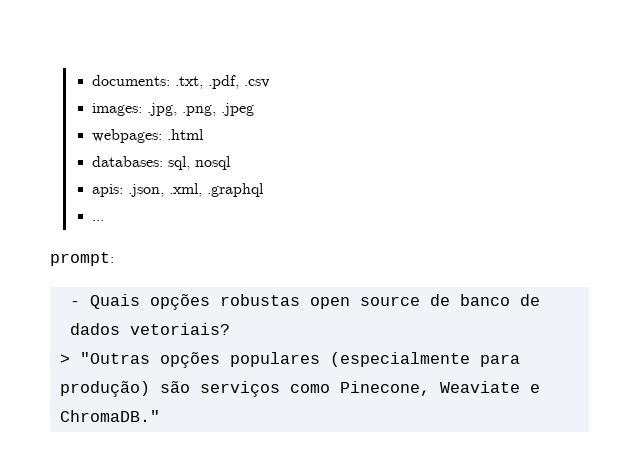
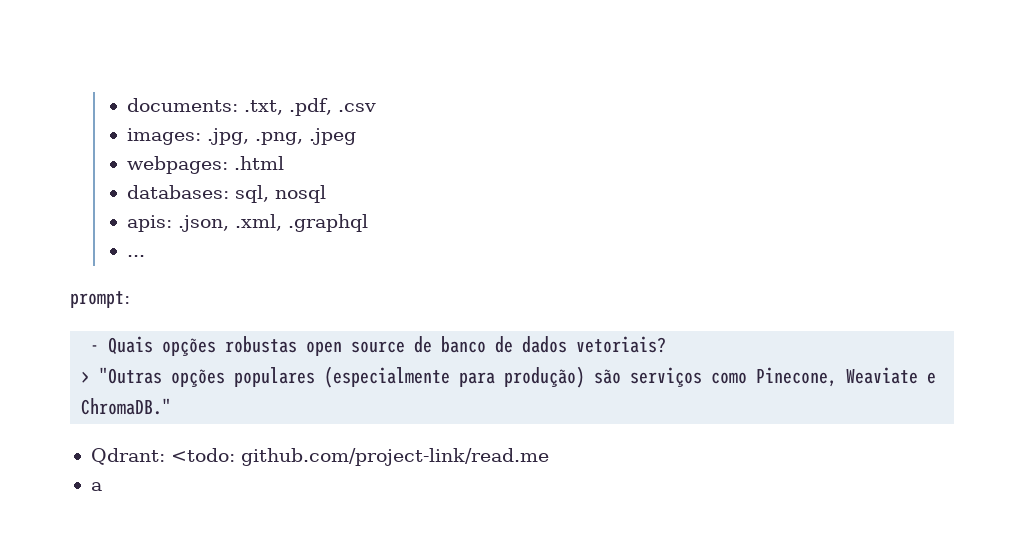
+ Qdrant: <todo: github.com/project-link/read.me
+ a

